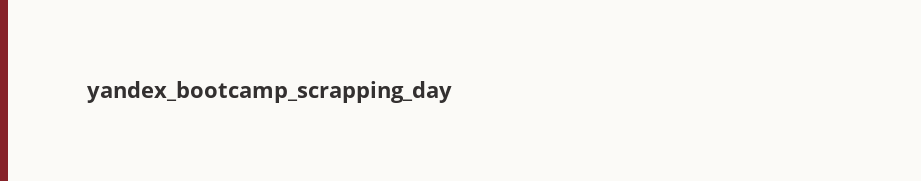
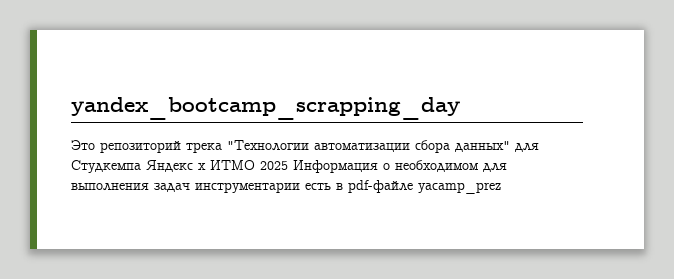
+ Это репозиторий трека "Технологии автоматизации сбора данных" для Студкемпа Яндекс x ИТМО 2025 Информация о необходимом для выполнения задач инструментарии есть в pdf-файле yacamp_prez

